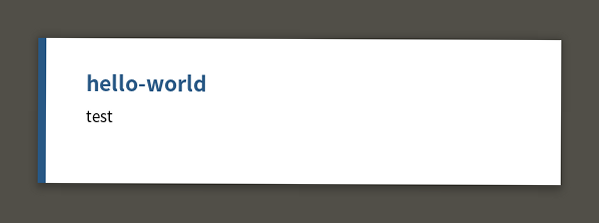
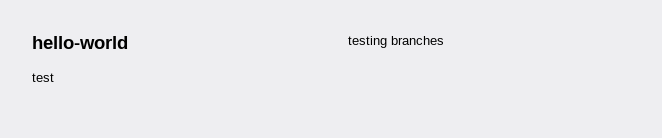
+ testing branches

